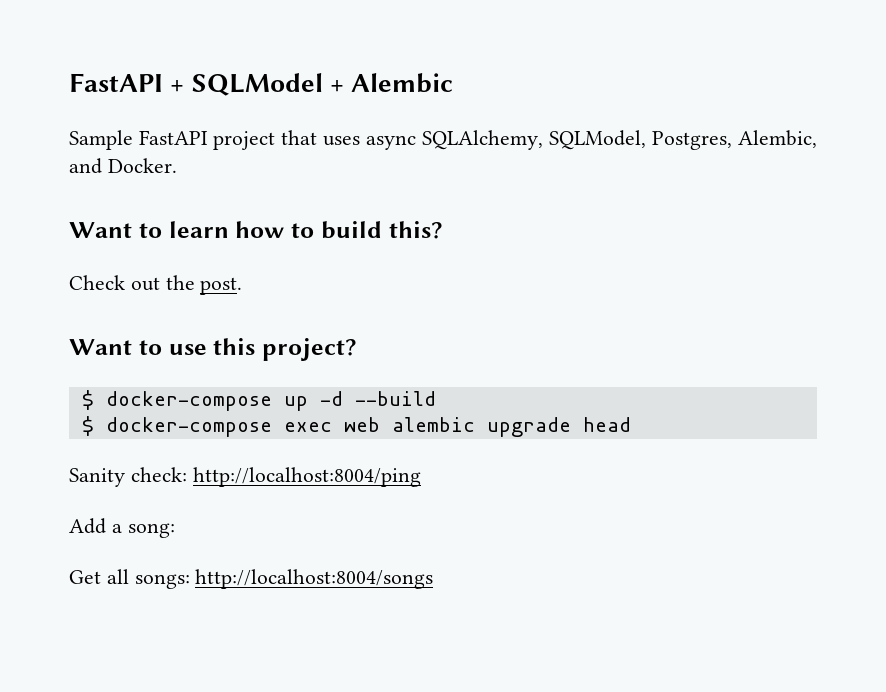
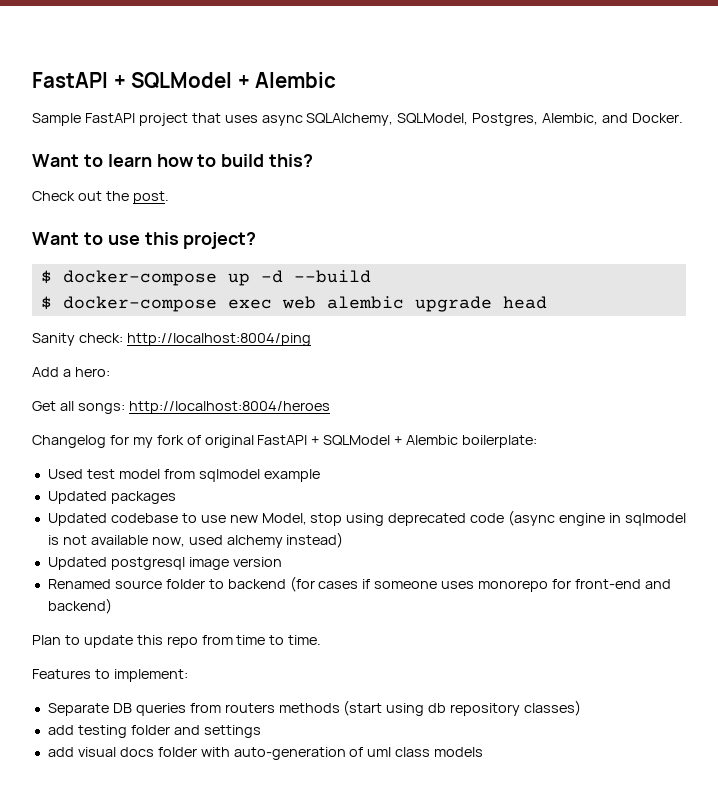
- Add a song:
+ Add a hero:
- Get all songs: http://localhost:8004/songs
+ Get all songs: http://localhost:8004/heroes
+ Changelog for my fork of original FastAPI + SQLModel + Alembic boilerplate:
+ Used test model from sqlmodel example
+ Updated packages
+ Updated codebase to use new Model, stop using deprecated code (async engine in sqlmodel is not available now, used alchemy instead)
+ Updated postgresql image version
+ Renamed source folder to backend (for cases if someone uses monorepo for front-end and backend)
+ Plan to update this repo from time to time.
+ Features to implement:
+ Separate DB queries from routers methods (start using db repository classes)
+ add testing folder and settings
+ add visual docs folder with auto-generation of uml class models

